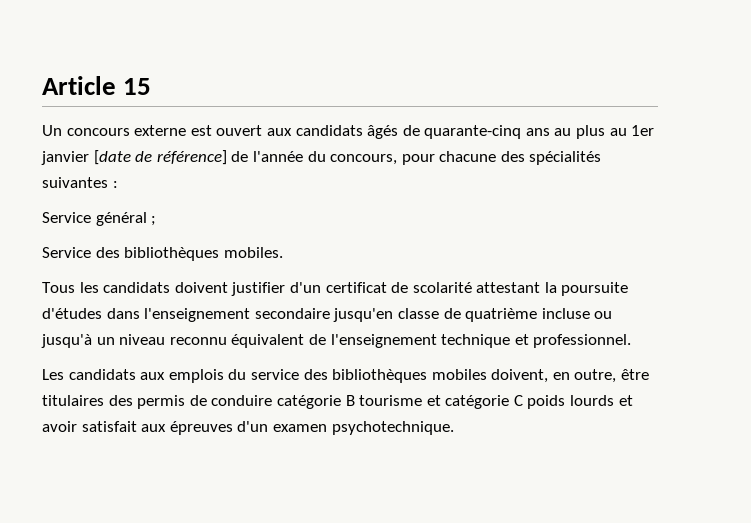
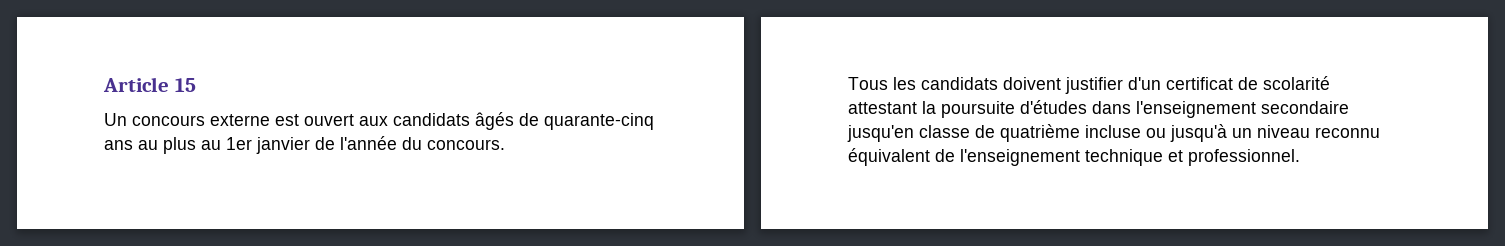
- Un concours externe est ouvert aux candidats âgés de quarante-cinq ans au plus au 1er janvier [date de référence] de l'année du concours, pour chacune des spécialités suivantes :
- Service général ;
- Service des bibliothèques mobiles.
+ Un concours externe est ouvert aux candidats âgés de quarante-cinq ans au plus au 1er janvier de l'année du concours.
- Les candidats aux emplois du service des bibliothèques mobiles doivent, en outre, être titulaires des permis de conduire catégorie B tourisme et catégorie C poids lourds et avoir satisfait aux épreuves d'un examen psychotechnique.

